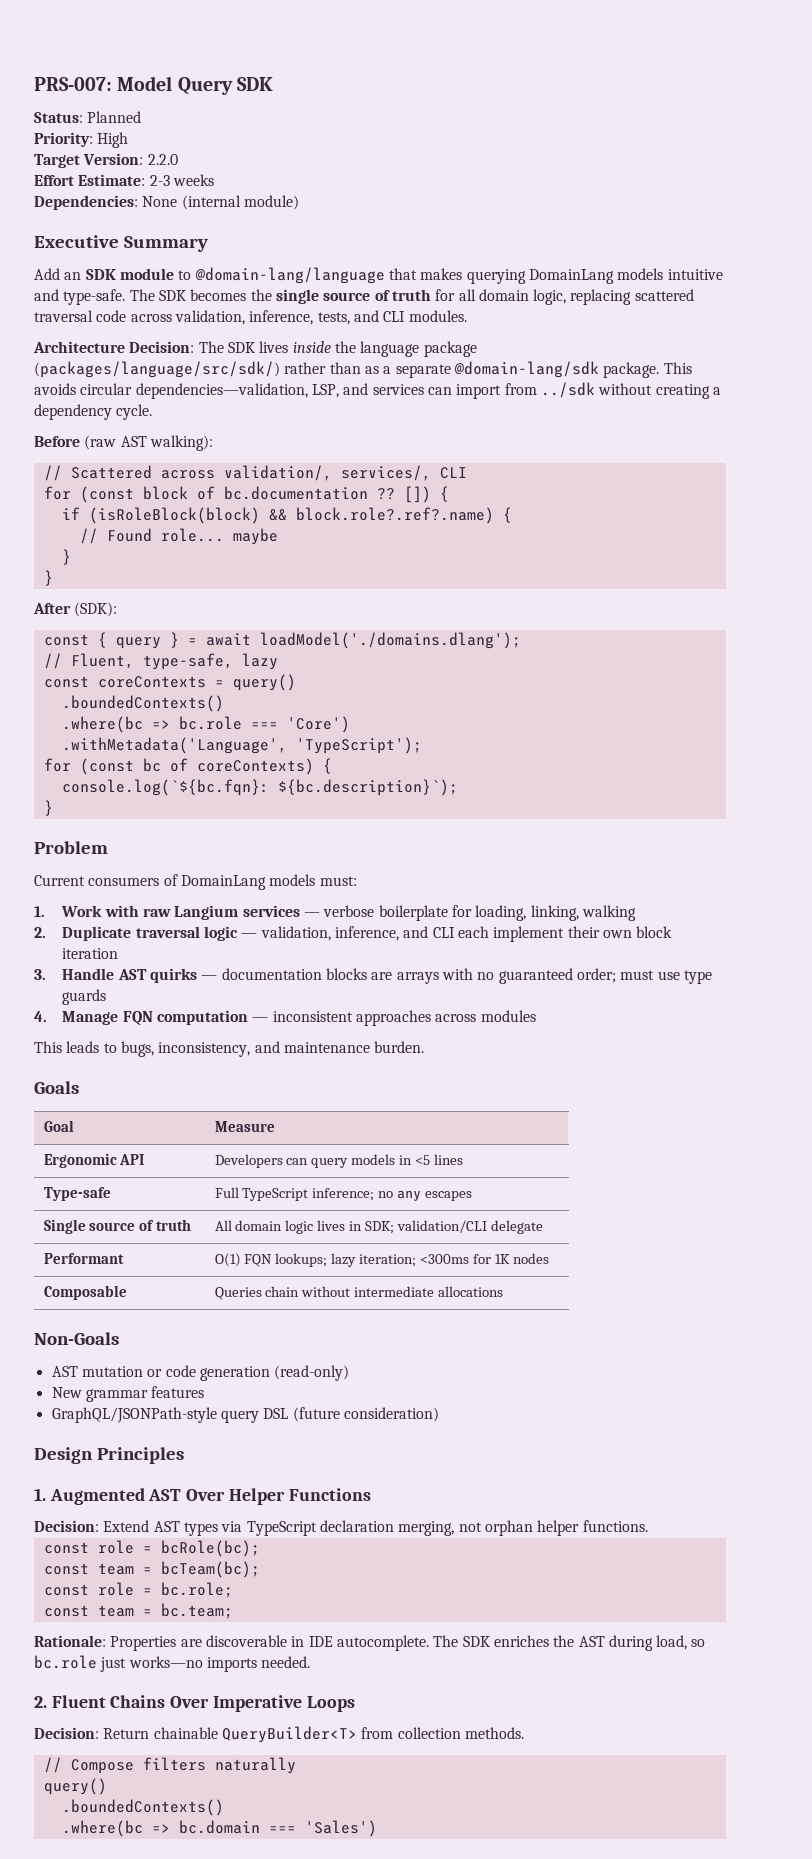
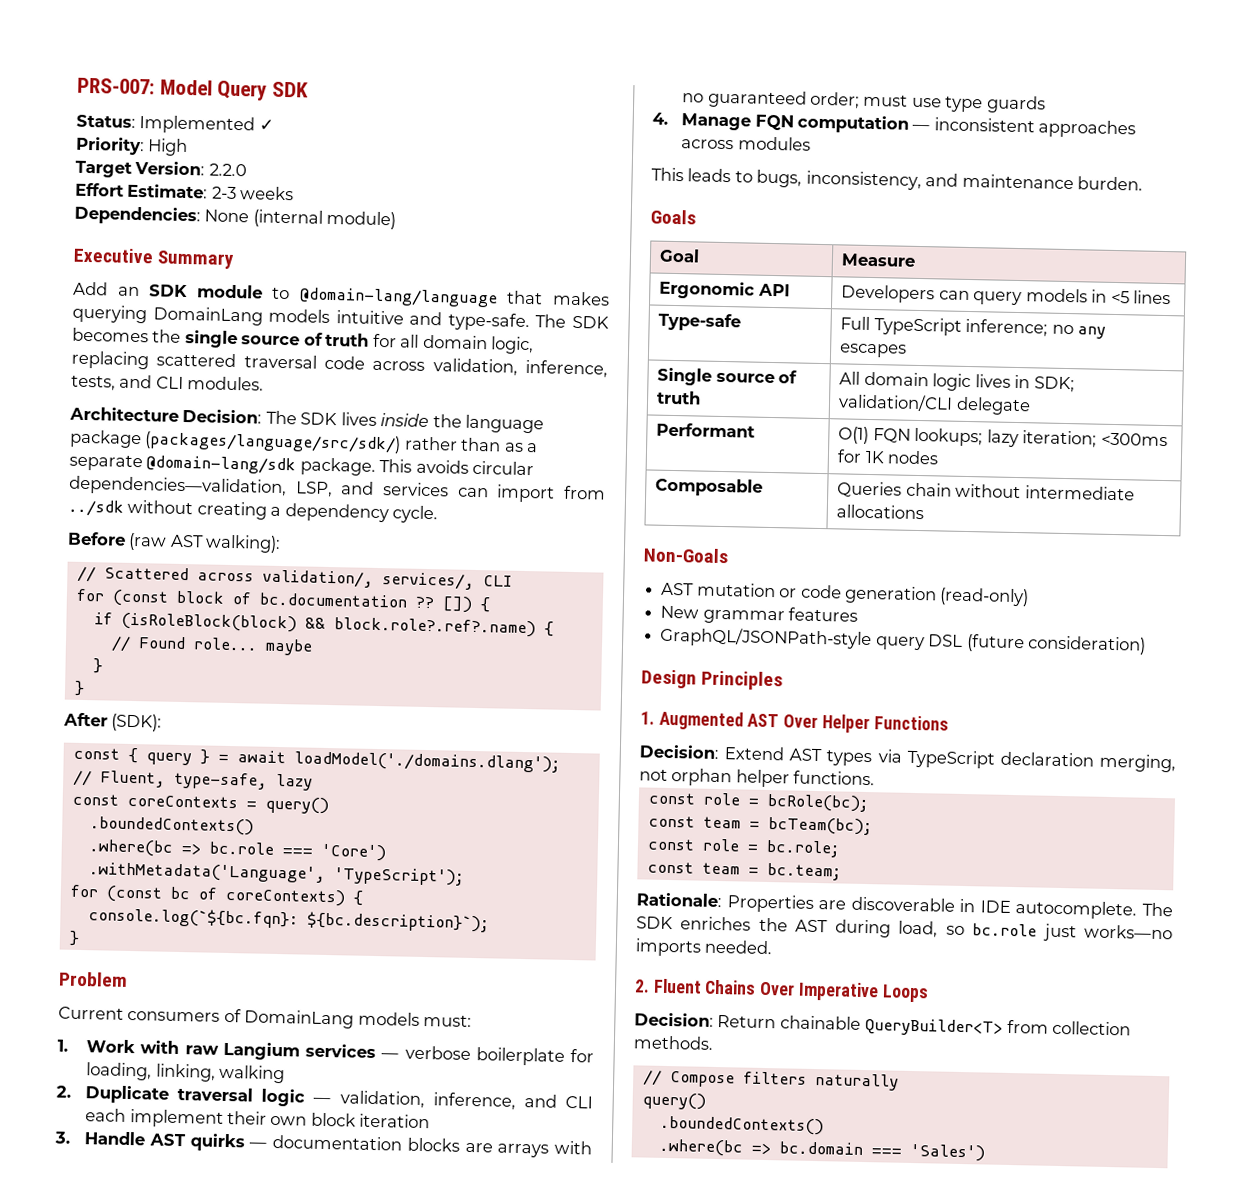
- Status: Planned
+ Status: Implemented ✓

